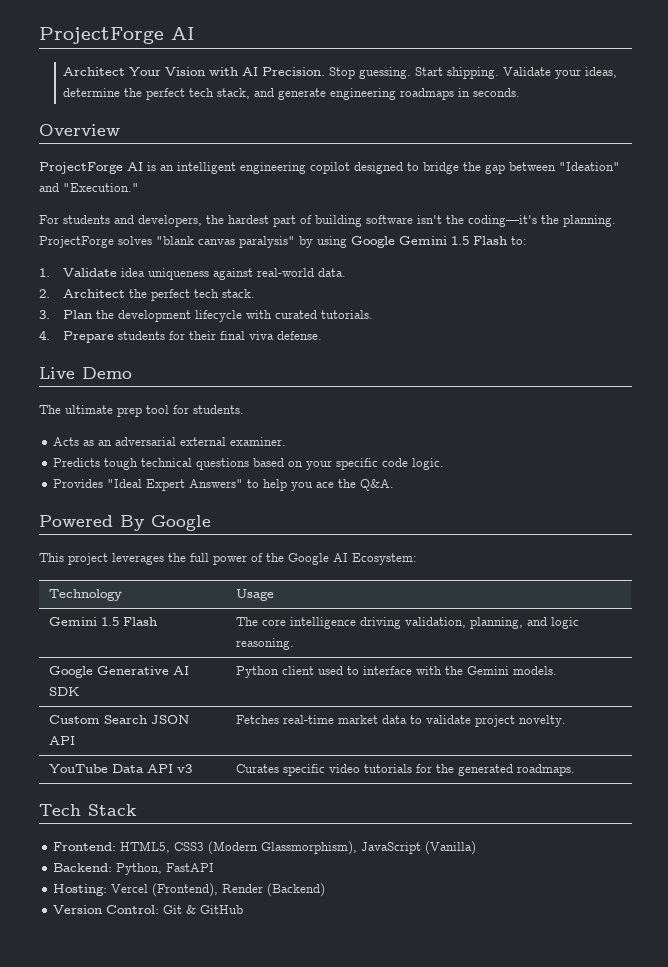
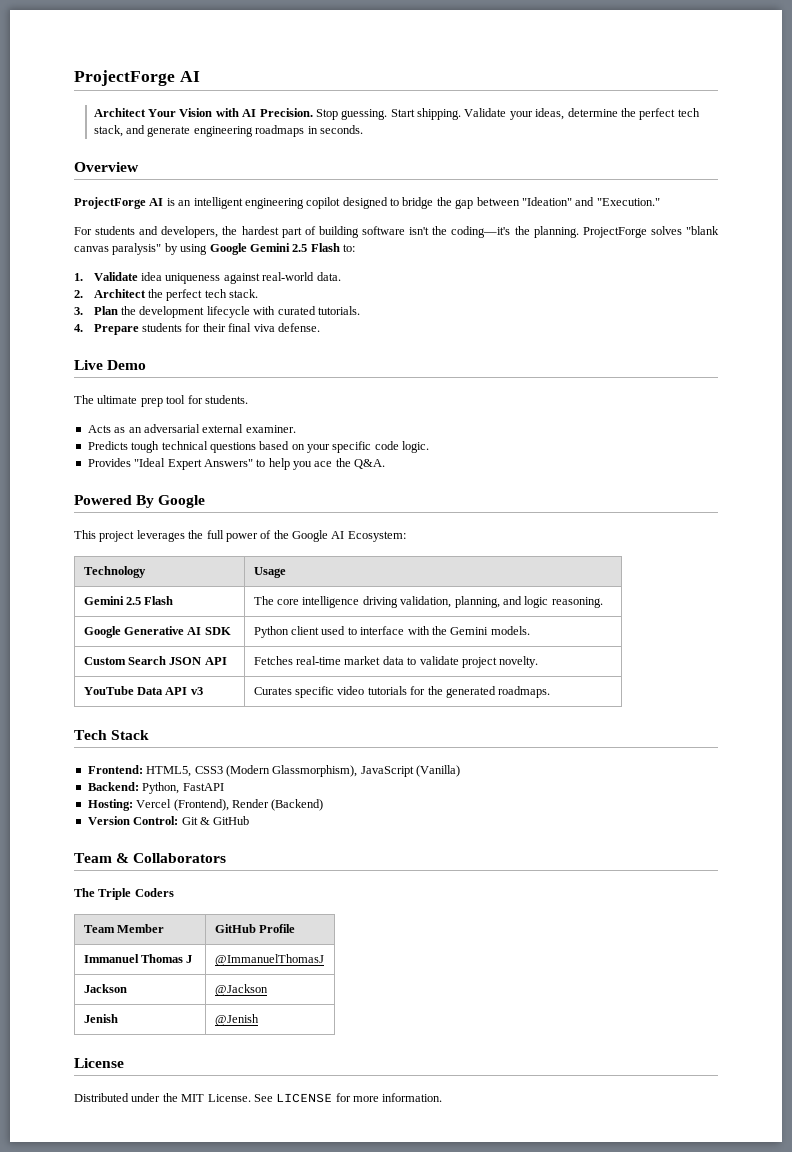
- ProjectForge solves "blank canvas paralysis" by using Google Gemini 1.5 Flash to:
+ ProjectForge solves "blank canvas paralysis" by using Google Gemini 2.5 Flash to:
- Gemini 1.5 Flash | The core intelligence driving validation, planning, and logic reasoning.
+ Gemini 2.5 Flash | The core intelligence driving validation, planning, and logic reasoning.
+ Team & Collaborators
+ The Triple Coders
+ Team Member | GitHub Profile
+ Immanuel Thomas J | @ImmanuelThomasJ
+ Jackson | @Jackson
+ Jenish | @Jenish
+ License
+ Distributed under the MIT License. See LICENSE for more information.

